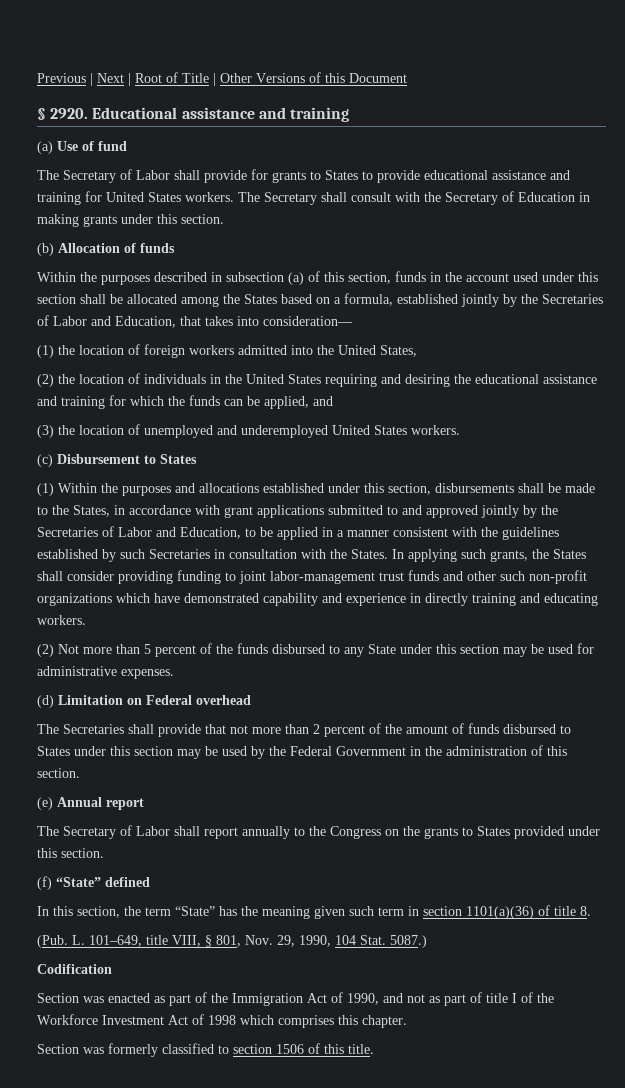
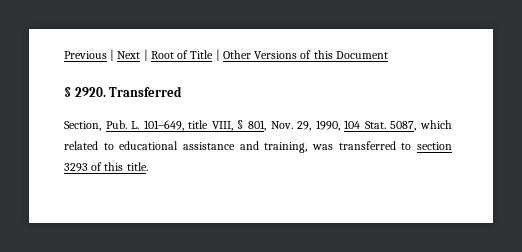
- Educational assistance and training
- (a) Use of fund
- The Secretary of Labor shall provide for grants to States to provide educational assistance and training for United States workers. The Secretary shall consult with the Secretary of Education in making grants under this section.
- (b) Allocation of funds
- Within the purposes described in subsection (a) of this section, funds in the account used under this section shall be allocated among the States based on a formula, established jointly by the Secretaries of Labor and Education, that takes into consideration—
- (1) the location of foreign workers admitted into the United States,
- (2) the location of individuals in the United States requiring and desiring the educational assistance and training for which the funds can be applied, and
- (3) the location of unemployed and underemployed United States workers.
- (c) Disbursement to States
- (1) Within the purposes and allocations established under this section, disbursements shall be made to the States, in accordance with grant applications submitted to and approved jointly by the Secretaries of Labor and Education, to be applied in a manner consistent with the guidelines established by such Secretaries in consultation with the States. In applying such grants, the States shall consider providing funding to joint labor-management trust funds and other such non-profit organizations which have demonstrated capability and experience in directly training and educating workers.
- (2) Not more than 5 percent of the funds disbursed to any State under this section may be used for administrative expenses.
- (d) Limitation on Federal overhead
- The Secretaries shall provide that not more than 2 percent of the amount of funds disbursed to States under this section may be used by the Federal Government in the administration of this section.
- (e) Annual report
- The Secretary of Labor shall report annually to the Congress on the grants to States provided under this section.
- (f) “State” defined
- In this section, the term “State” has the meaning given such term in section 1101(a)(36) of title 8.
- (Pub. L. 101–649, title VIII, § 801, Nov. 29, 1990, 104 Stat.
+ Transferred
+ Section, Pub. L. 101–649, title VIII, § 801, Nov. 29, 1990, 104 Stat.
- 5087.)
- Codification
- Section was enacted as part of the Immigration Act of 1990, and not as part of title I of the Workforce Investment Act of 1998 which comprises this chapter.
- Section was formerly classified to section 1506 of this title.
+ 5087, which related to educational assistance and training, was transferred to section 3293 of this title.

